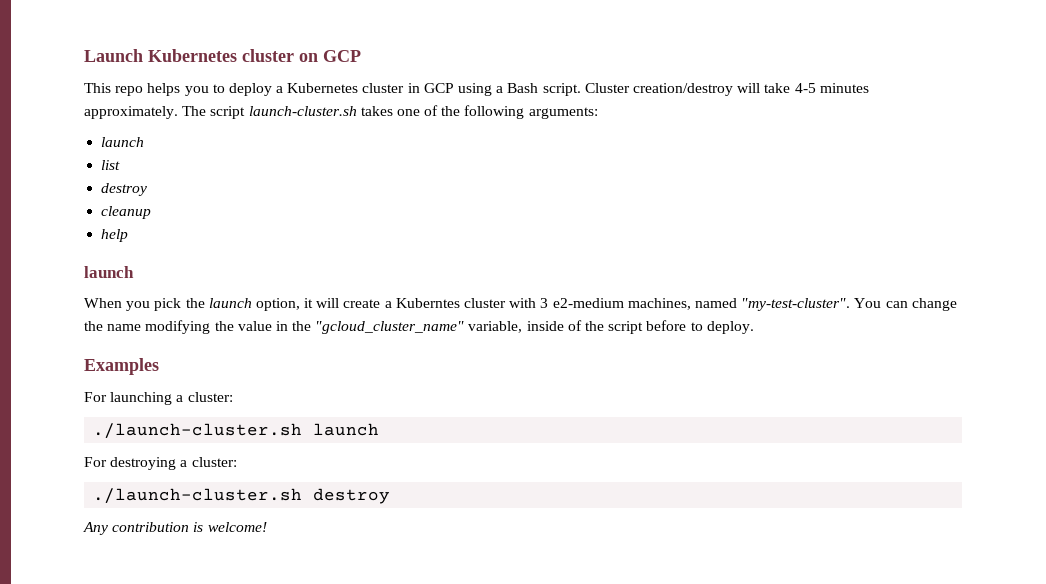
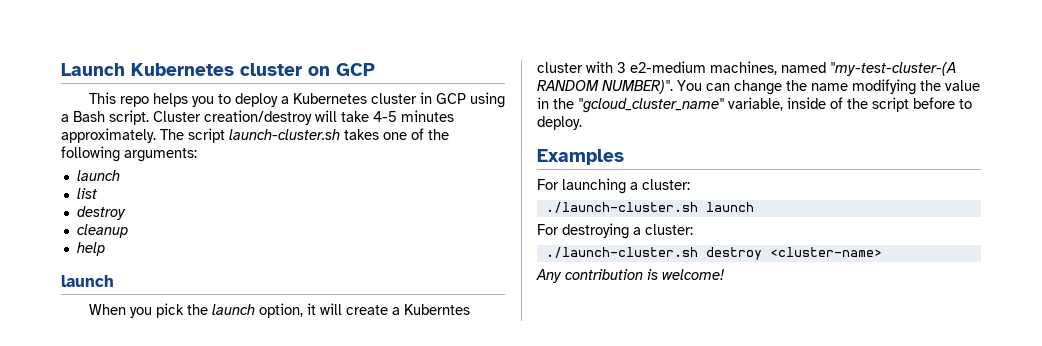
- When you pick the launch option, it will create a Kuberntes cluster with 3 e2-medium machines, named "my-test-cluster".
+ When you pick the launch option, it will create a Kuberntes cluster with 3 e2-medium machines, named "my-test-cluster-(A RANDOM NUMBER)".
- ./launch-cluster.sh destroy
+ ./launch-cluster.sh destroy <cluster-name>

